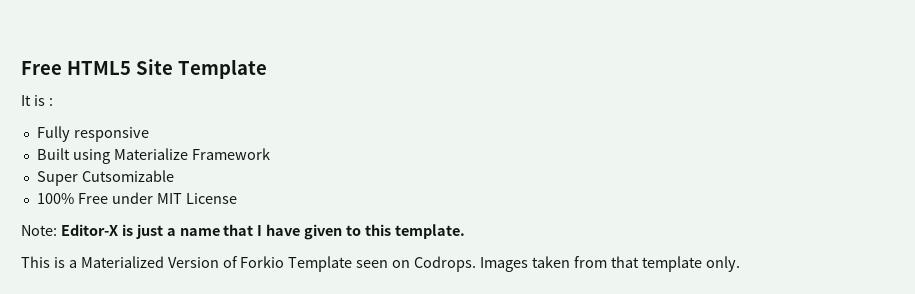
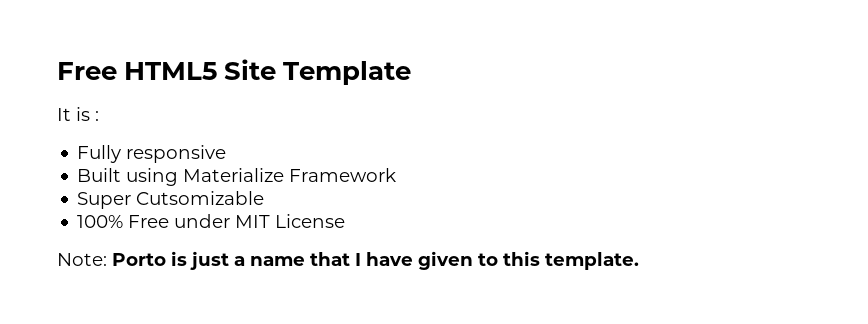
- Note: Editor-X is just a name that I have given to this template.
+ Note: Porto is just a name that I have given to this template.
- This is a Materialized Version of Forkio Template seen on Codrops. Images taken from that template only.

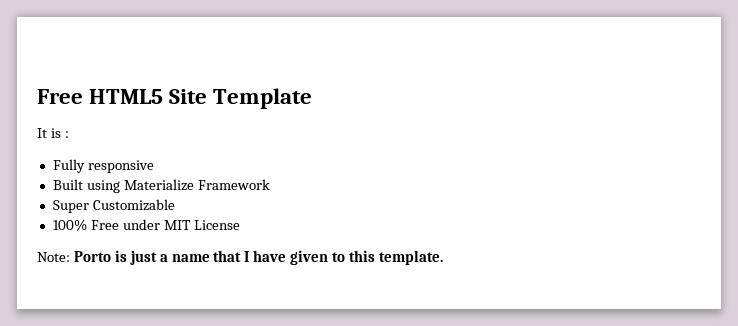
- Super Cutsomizable
+ Super Customizable

